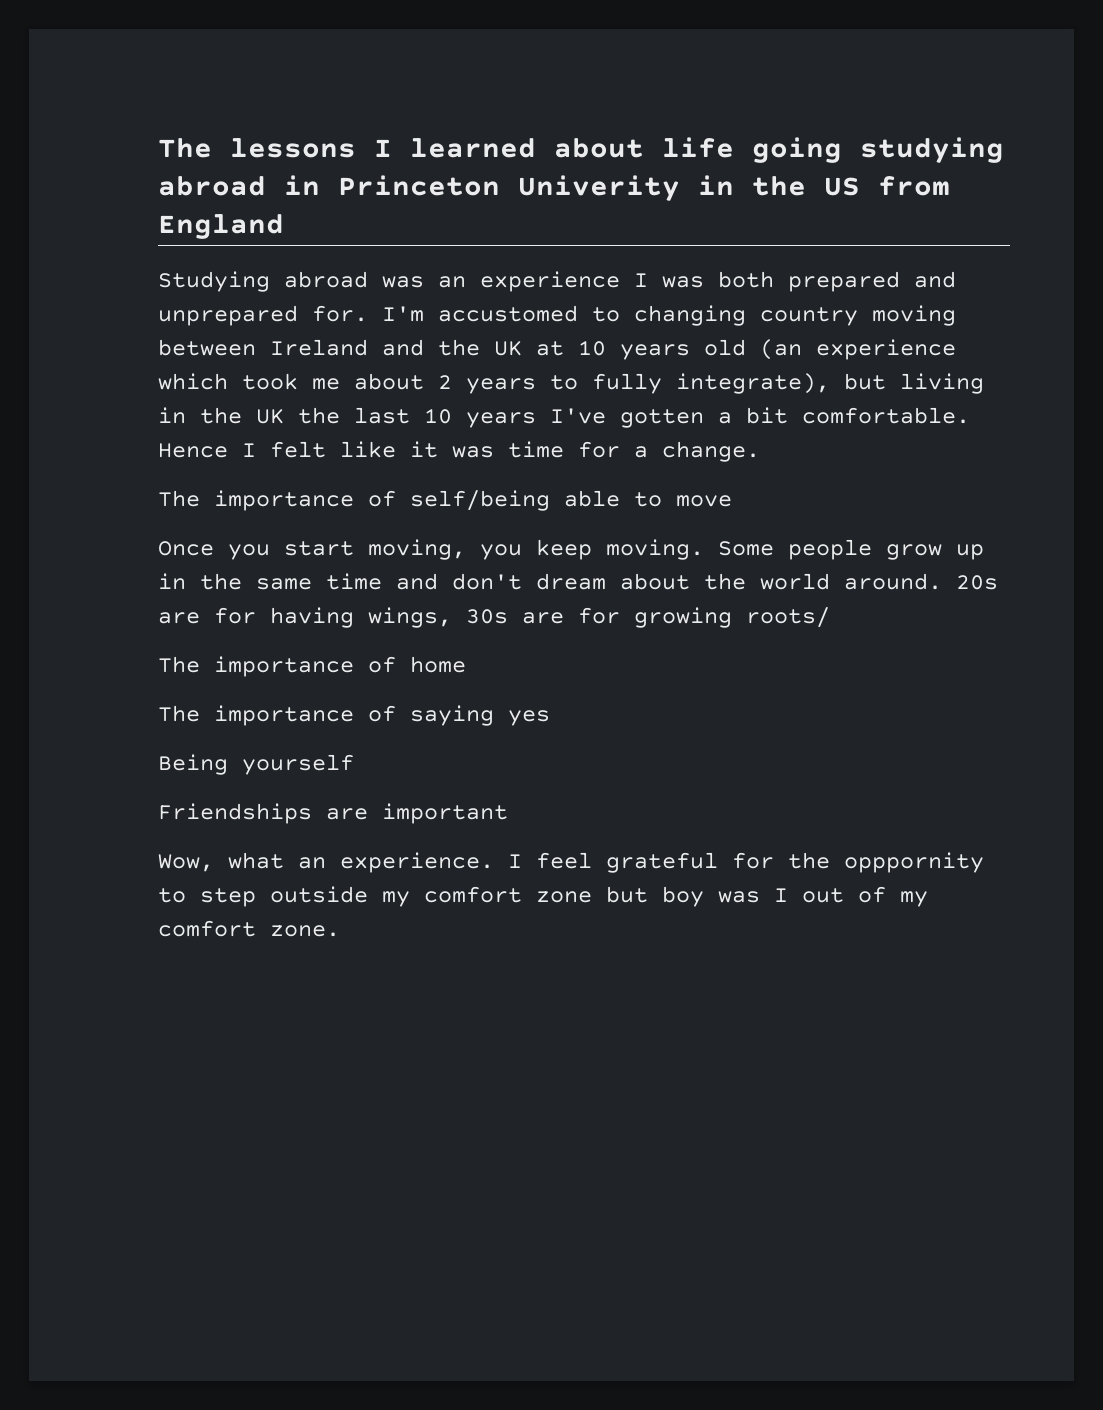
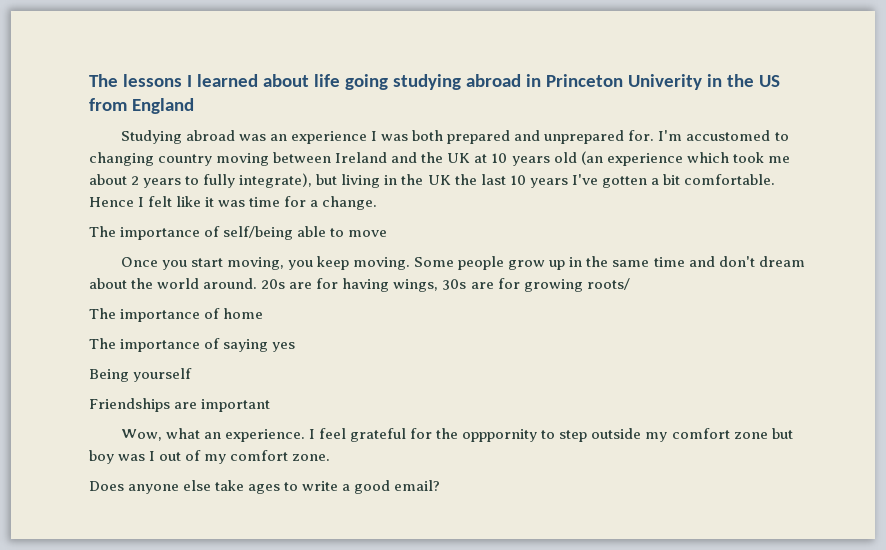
+ Does anyone else take ages to write a good email?

